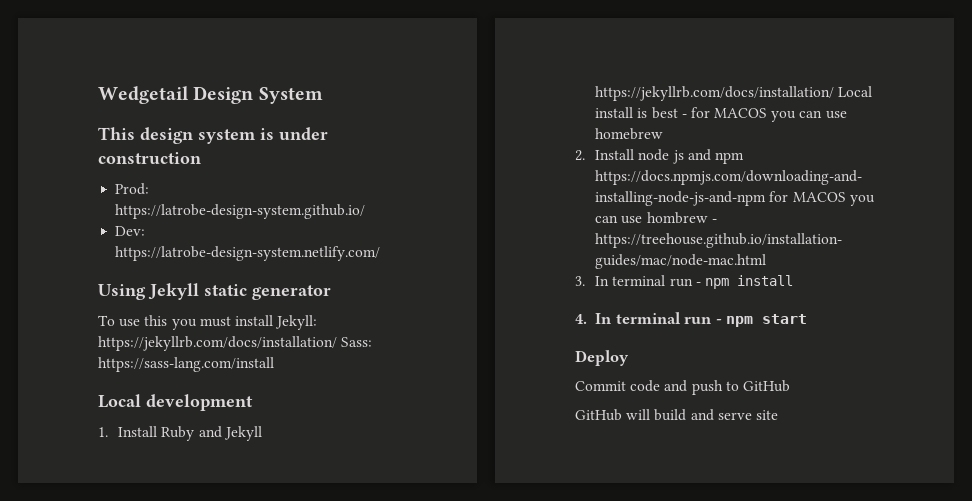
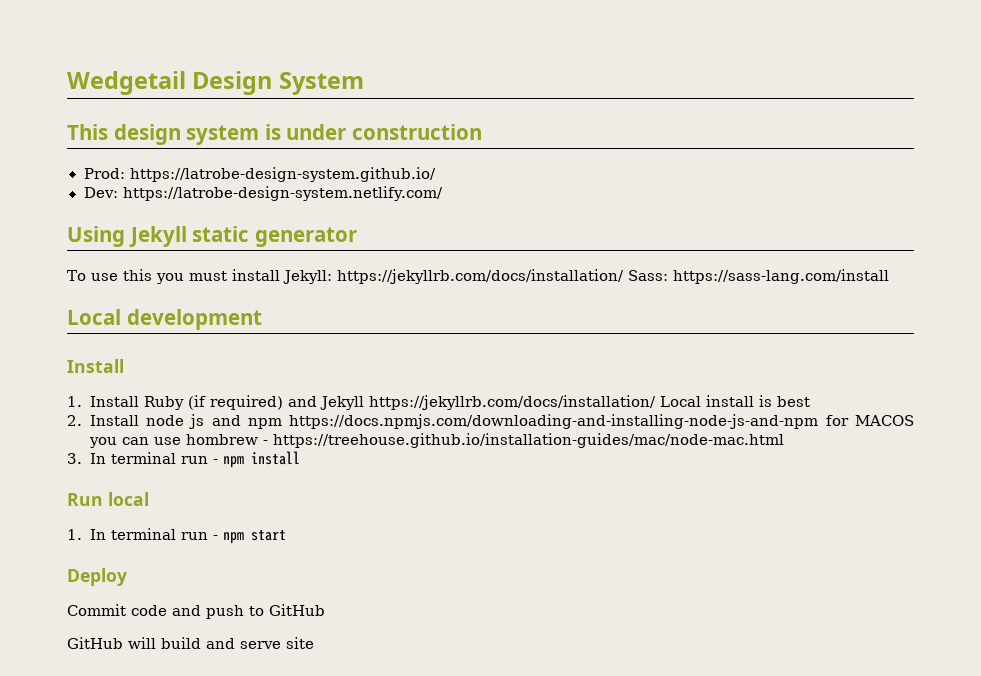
  Local development
+ Install
- 1. Install Ruby and Jekyll https://jekyllrb.com/docs/installation/ Local install is best - for MACOS you can use homebrew
+ 1. Install Ruby (if required) and Jekyll https://jekyllrb.com/docs/installation/ Local install is best
- 4. In terminal run - npm start
+ Run local
+ 1. In terminal run - npm start

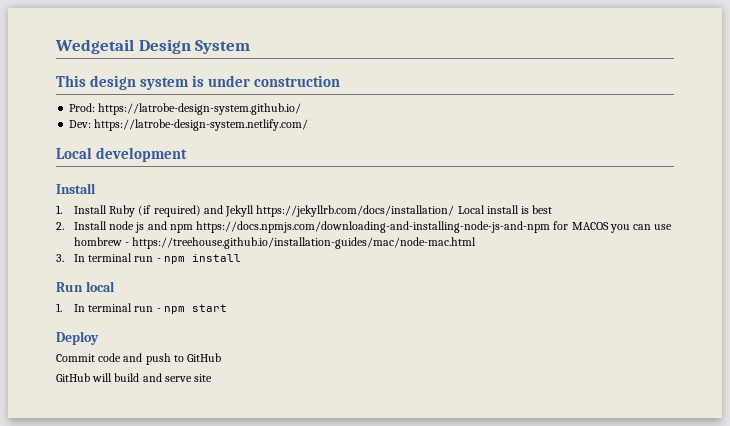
- Using Jekyll static generator
- To use this you must install Jekyll: https://jekyllrb.com/docs/installation/ Sass: https://sass-lang.com/install

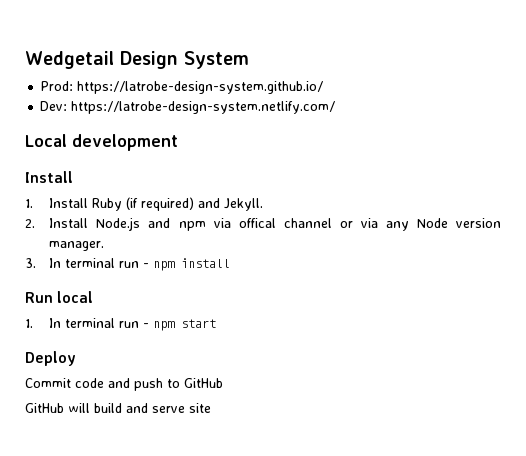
- This design system is under construction
- 1. Install Ruby (if required) and Jekyll https://jekyllrb.com/docs/installation/ Local install is best
- 2. Install node js and npm https://docs.npmjs.com/downloading-and-installing-node-js-and-npm for MACOS you can use hombrew - https://treehouse.github.io/installation-guides/mac/node-mac.html
+ 1. Install Ruby (if required) and Jekyll.
+ 2. Install Node.js and npm via offical channel or via any Node version manager.

